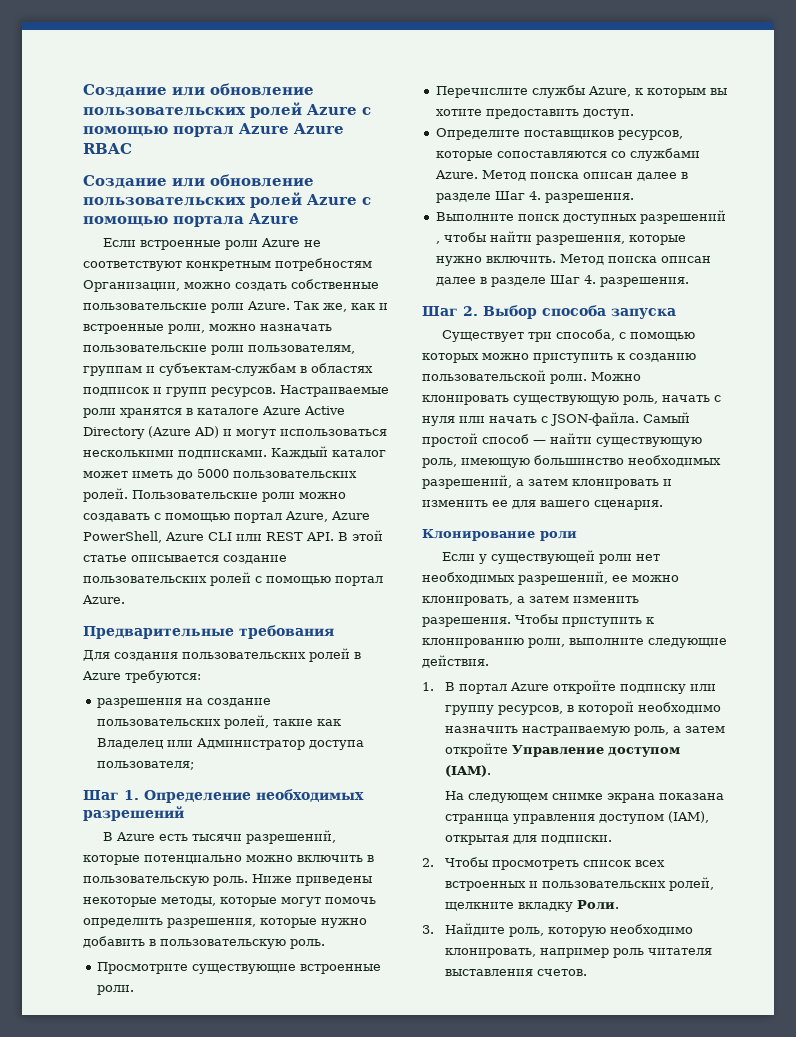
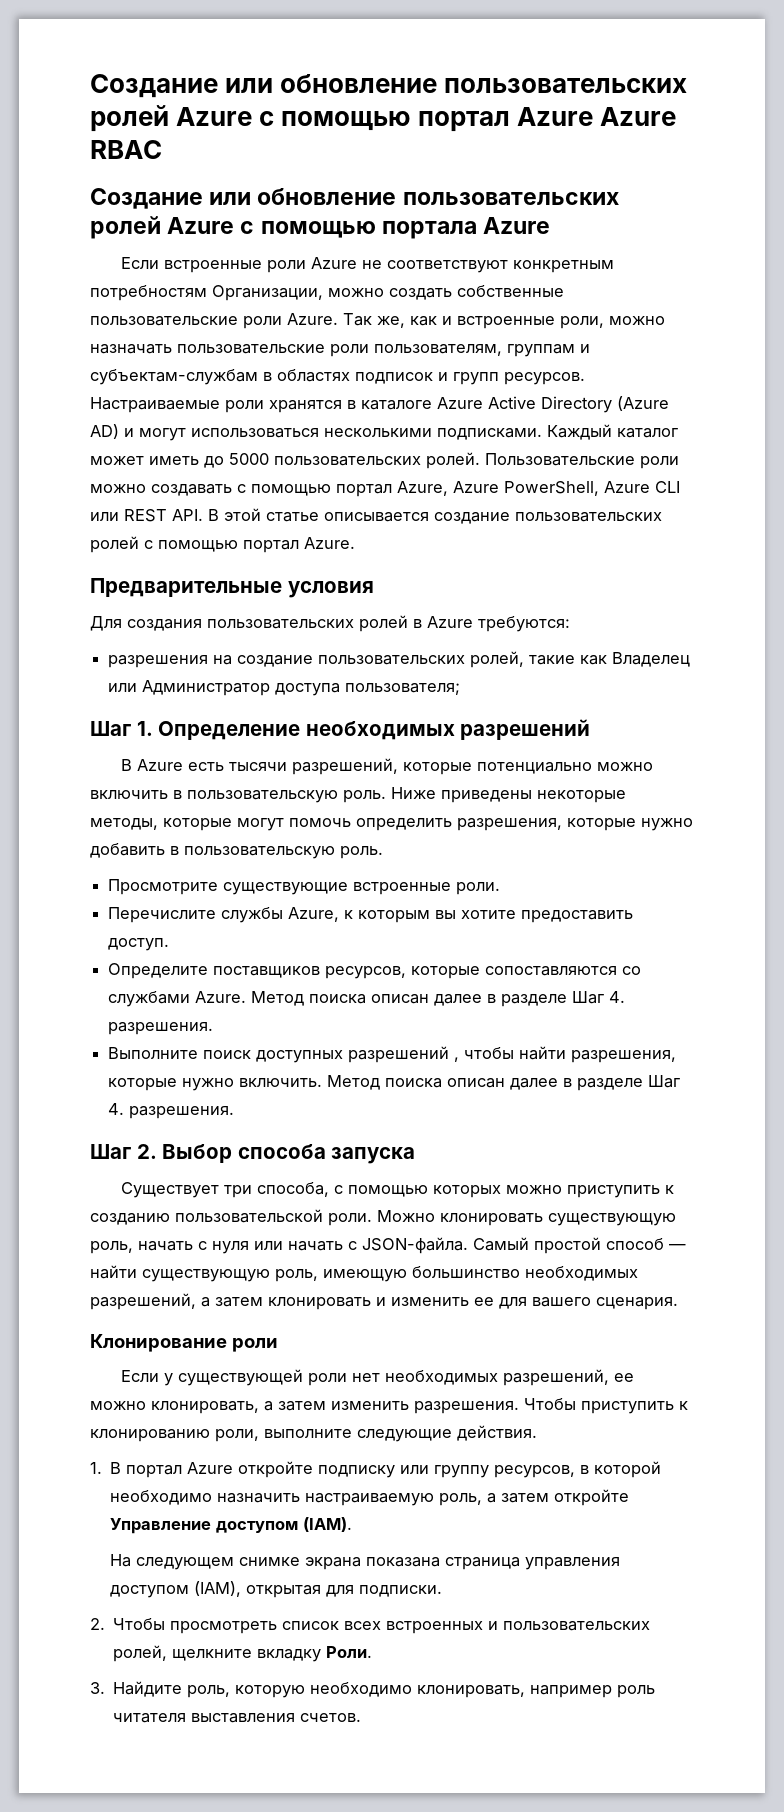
- Предварительные требования
+ Предварительные условия

